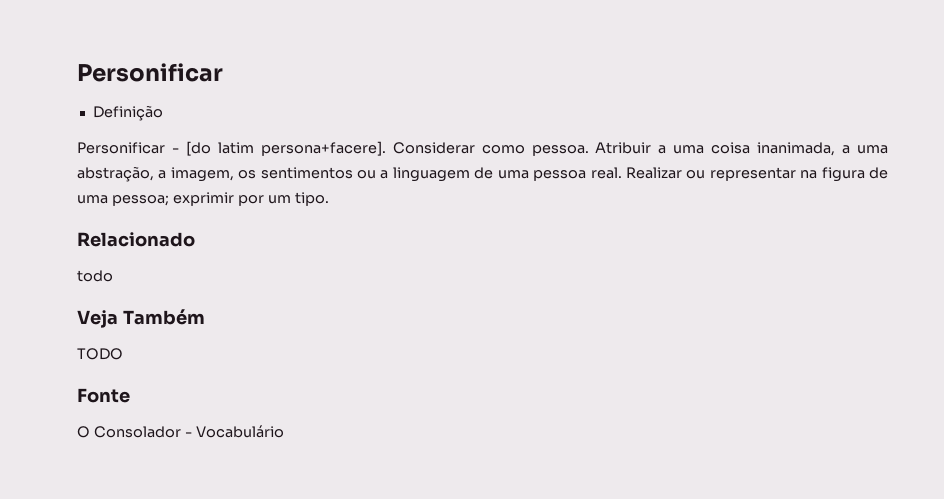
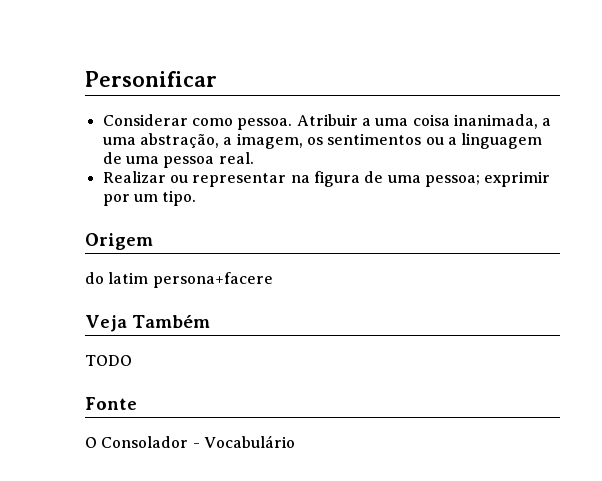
- Definição
- Personificar - [do latim persona+facere].
- Atribuir a uma coisa inanimada, a uma abstração, a imagem, os sentimentos ou a linguagem de uma pessoa real. Realizar ou representar na figura de uma pessoa; exprimir por um tipo.
+ Atribuir a uma coisa inanimada, a uma abstração, a imagem, os sentimentos ou a linguagem de uma pessoa real.
+ Realizar ou representar na figura de uma pessoa; exprimir por um tipo.
- Relacionado
- todo
+ Origem
+ do latim persona+facere

